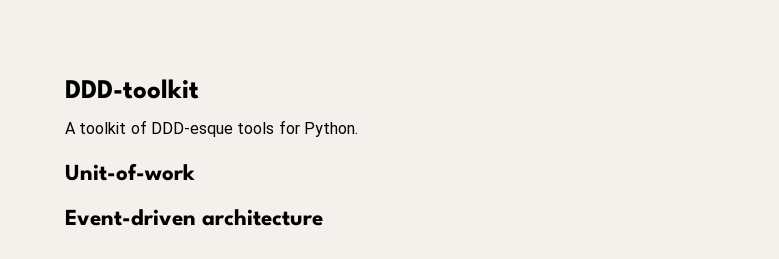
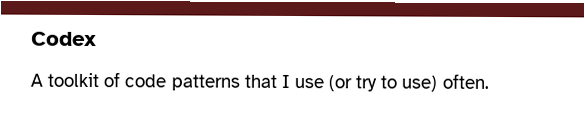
- DDD-toolkit
+ Codex
- A toolkit of DDD-esque tools for Python.
- Unit-of-work
- Event-driven architecture
+ A toolkit of code patterns that I use (or try to use) often.

